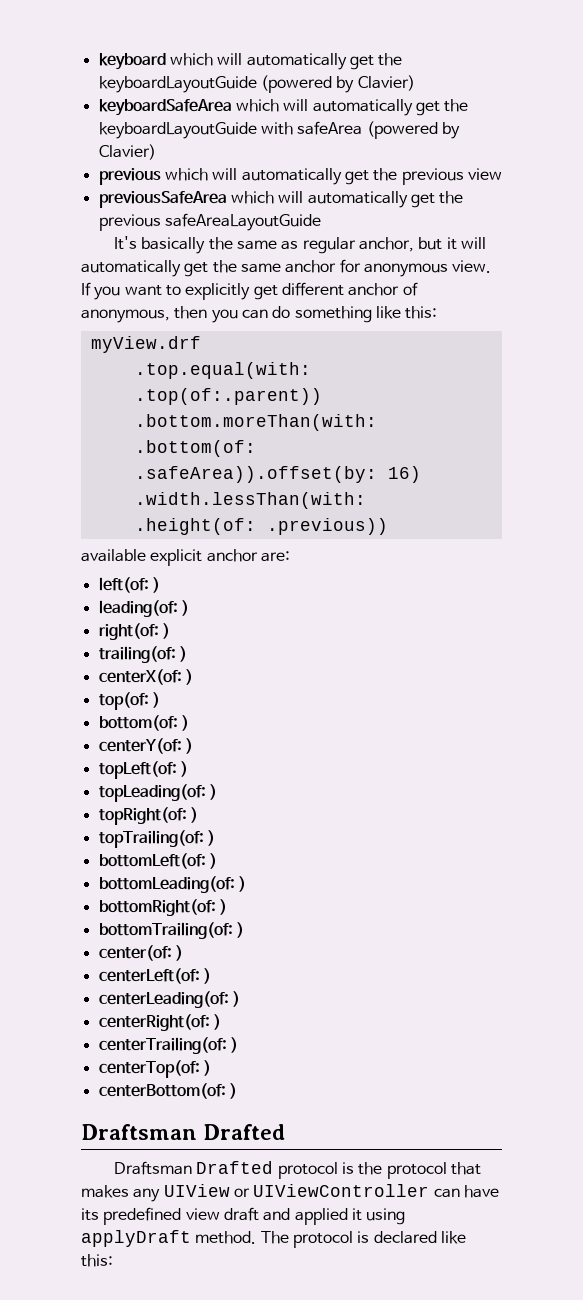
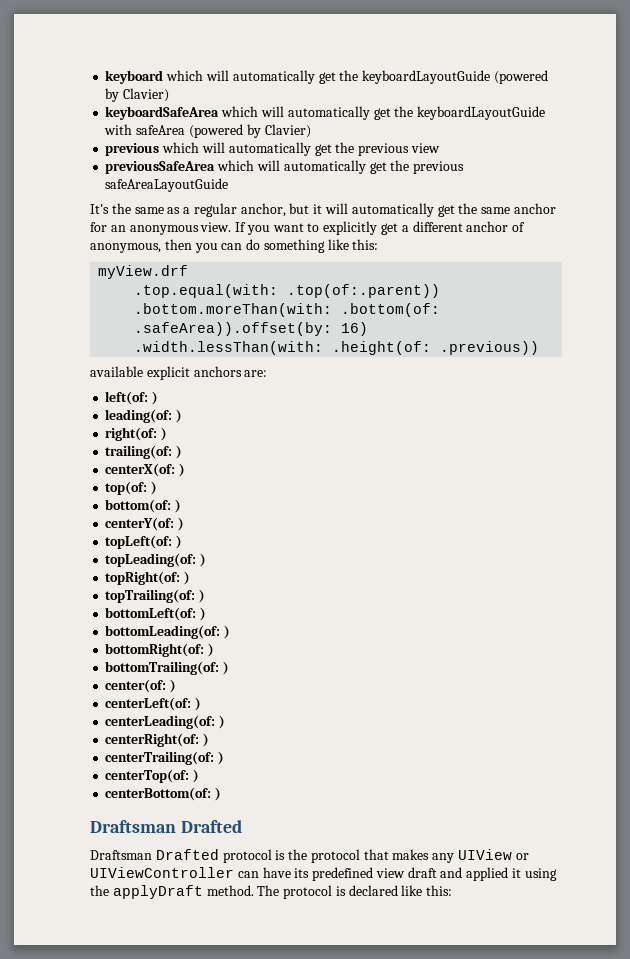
- It's basically the same as regular anchor, but it will automatically get the same anchor for anonymous view.
+ It's the same as a regular anchor, but it will automatically get the same anchor for an anonymous view.
- If you want to explicitly get different anchor of anonymous, then you can do something like this:
+ If you want to explicitly get a different anchor of anonymous, then you can do something like this:
- available explicit anchor are:
+ available explicit anchors are:
- Draftsman Drafted protocol is the protocol that makes any UIView or UIViewController can have its predefined view draft and applied it using applyDraft method.
+ Draftsman Drafted protocol is the protocol that makes any UIView or UIViewController can have its predefined view draft and applied it using the applyDraft method.

